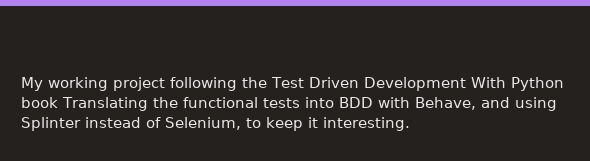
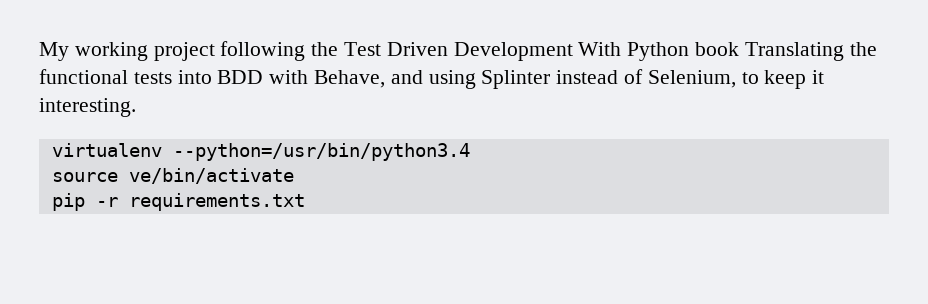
+ virtualenv --python=/usr/bin/python3.4
+ source ve/bin/activate
+ pip -r requirements.txt

